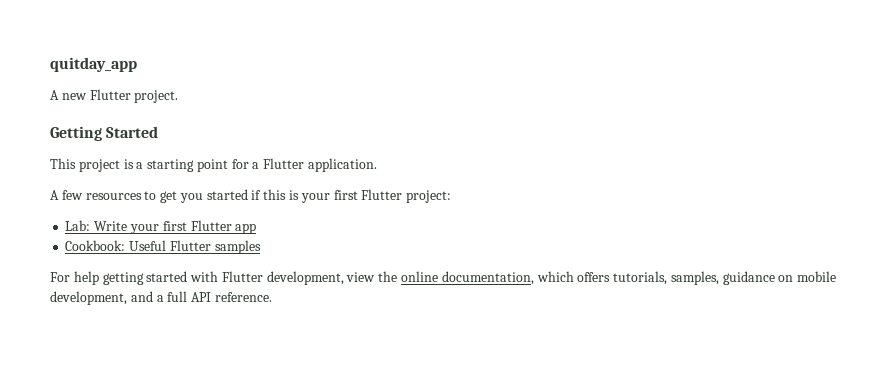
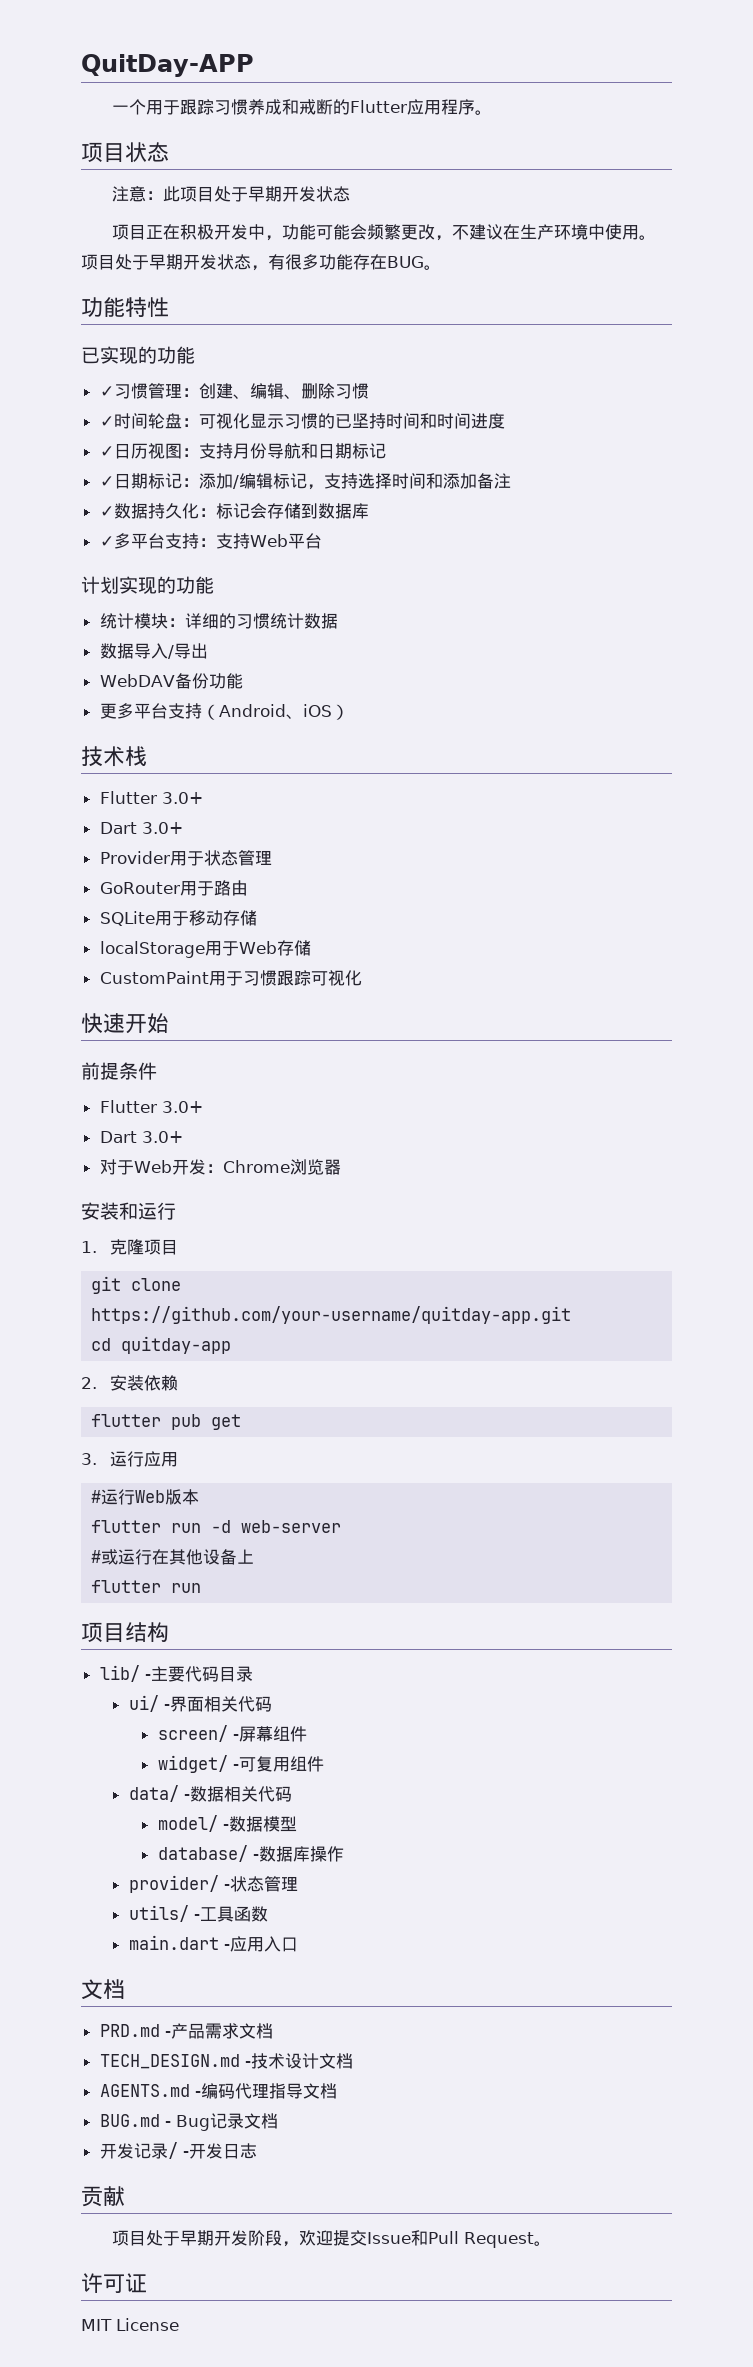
- quitday_app
- A new Flutter project.
- Getting Started
- This project is a starting point for a Flutter application.
- A few resources to get you started if this is your first Flutter project:
- Lab: Write your first Flutter app
- Cookbook: Useful Flutter samples
- For help getting started with Flutter development, view the online documentation, which offers tutorials, samples, guidance on mobile development, and a full API reference.
+ QuitDay-APP
+ 一个用于跟踪习惯养成和戒断的Flutter应用程序。
+ 项目状态
+ 注意：此项目处于早期开发状态
+ 项目正在积极开发中，功能可能会频繁更改，不建议在生产环境中使用。项目处于早期开发状态，有很多功能存在BUG。
+ 功能特性
+ 已实现的功能
+ ✓习惯管理：创建、编辑、删除习惯
+ ✓时间轮盘：可视化显示习惯的已坚持时间和时间进度
+ ✓日历视图：支持月份导航和日期标记
+ ✓日期标记：添加/编辑标记，支持选择时间和添加备注
+ ✓数据持久化：标记会存储到数据库
+ ✓多平台支持：支持Web平台
+ 计划实现的功能
+ 统计模块：详细的习惯统计数据
+ 数据导入/导出
+ WebDAV备份功能
+ 更多平台支持（Android、iOS）
+ 技术栈
+ Flutter 3.0+
+ Dart 3.0+
+ Provider用于状态管理
+ GoRouter用于路由
+ SQLite用于移动存储
+ localStorage用于Web存储
+ CustomPaint用于习惯跟踪可视化
+ 快速开始
+ 前提条件
+ Flutter 3.0+
+ Dart 3.0+
+ 对于Web开发：Chrome浏览器
+ 安装和运行
+ 1.克隆项目
+ git clone https://github.com/your-username/quitday-app.git
+ cd quitday-app
+ 2.安装依赖
+ flutter pub get
+ 3.运行应用
+ #运行Web版本
+ flutter run -d web-server
+ #或运行在其他设备上
+ flutter run
+ 项目结构
+ lib/ -主要代码目录
+ ui/ -界面相关代码
+ screen/ -屏幕组件
+ widget/ -可复用组件
+ data/ -数据相关代码
+ model/ -数据模型
+ database/ -数据库操作
+ provider/ -状态管理
+ utils/ -工具函数
+ main.dart -应用入口
+ 文档
+ PRD.md -产品需求文档
+ TECH_DESIGN.md -技术设计文档
+ AGENTS.md -编码代理指导文档
+ BUG.md - Bug记录文档
+ 开发记录/ -开发日志
+ 贡献
+ 项目处于早期开发阶段，欢迎提交Issue和Pull Request。
+ 许可证
+ MIT License

